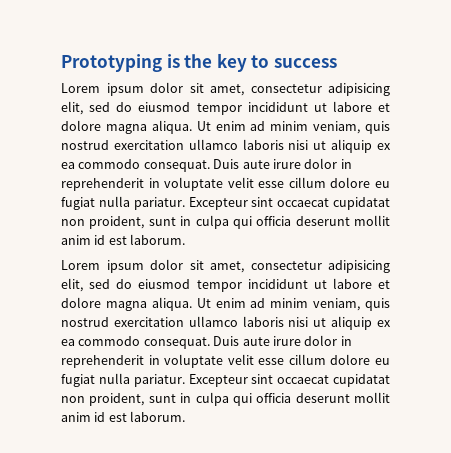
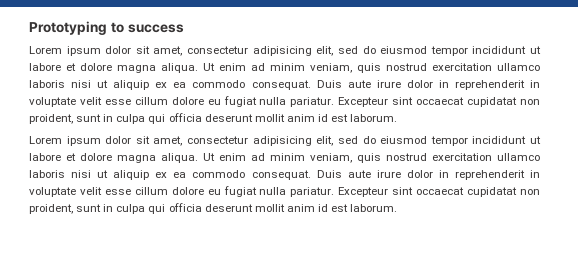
- Prototyping is the key to success
+ Prototyping to success

